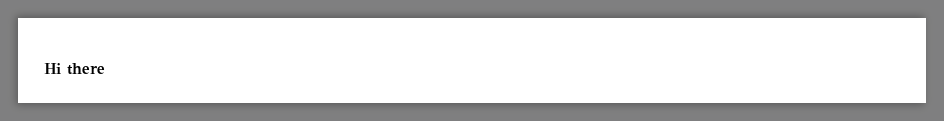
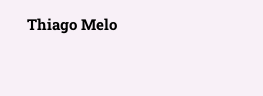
- Hi there
+ Thiago Melo

